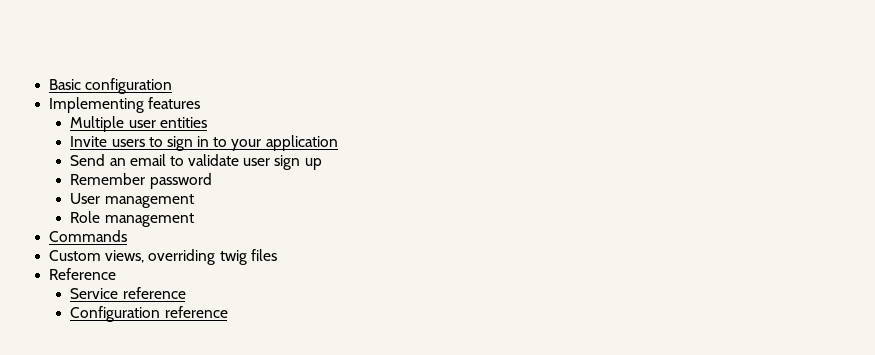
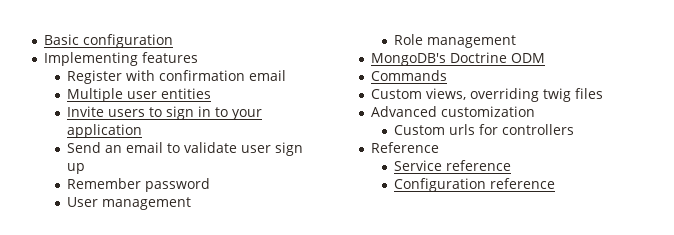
+ Register with confirmation email
+ MongoDB's Doctrine ODM
+ Advanced customization
+ Custom urls for controllers

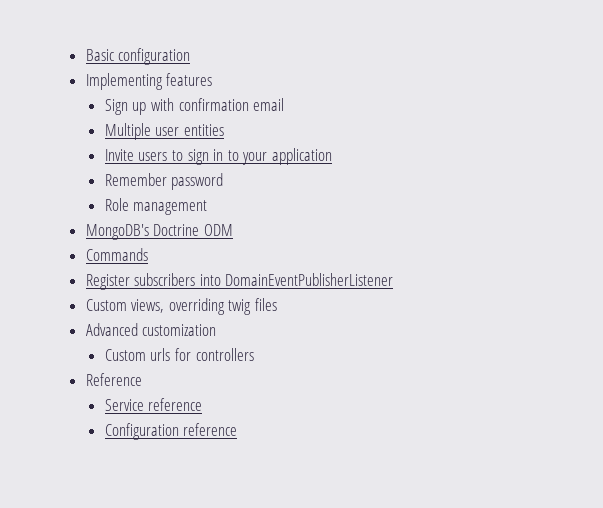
- Register with confirmation email
+ Sign up with confirmation email
- Send an email to validate user sign up
- User management
+ Register subscribers into DomainEventPublisherListener

